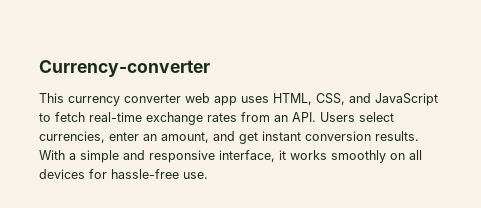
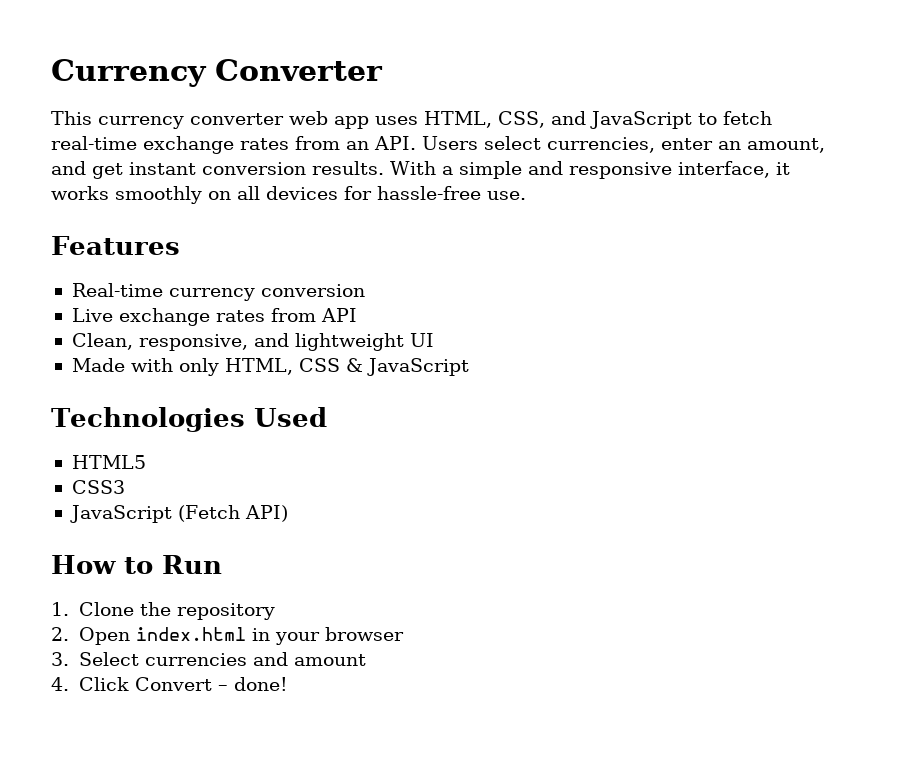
- Currency-converter
+ Currency Converter
+ Features
+ Real-time currency conversion
+ Live exchange rates from API
+ Clean, responsive, and lightweight UI
+ Made with only HTML, CSS & JavaScript
+ Technologies Used
+ HTML5
+ CSS3
+ JavaScript (Fetch API)
+ How to Run
+ 1. Clone the repository
+ 2. Open index.html in your browser
+ 3. Select currencies and amount
+ 4. Click Convert – done!

